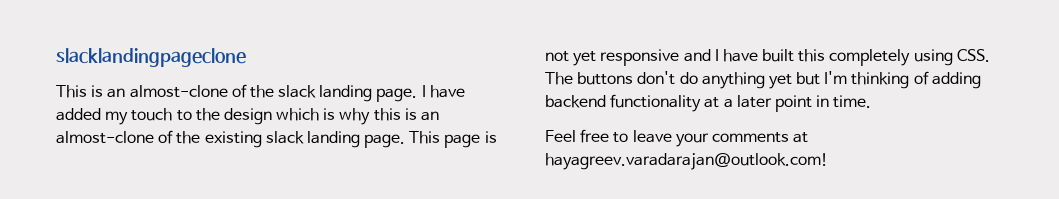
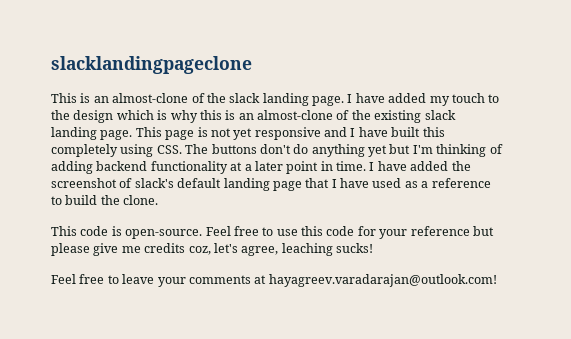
+ I have added the screenshot of slack's default landing page that I have used as a reference to build the clone.
+ This code is open-source. Feel free to use this code for your reference but please give me credits coz, let's agree, leaching sucks!

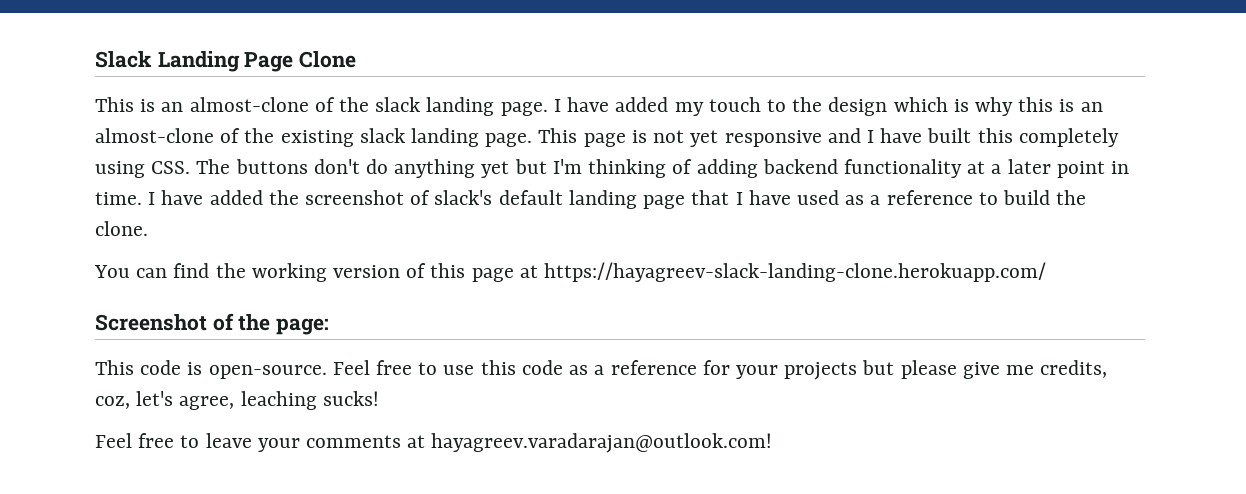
- slacklandingpageclone
+ Slack Landing Page Clone
+ You can find the working version of this page at https://hayagreev-slack-landing-clone.herokuapp.com/
+ Screenshot of the page:
- Feel free to use this code for your reference but please give me credits coz, let's agree, leaching sucks!
+ Feel free to use this code as a reference for your projects but please give me credits, coz, let's agree, leaching sucks!

